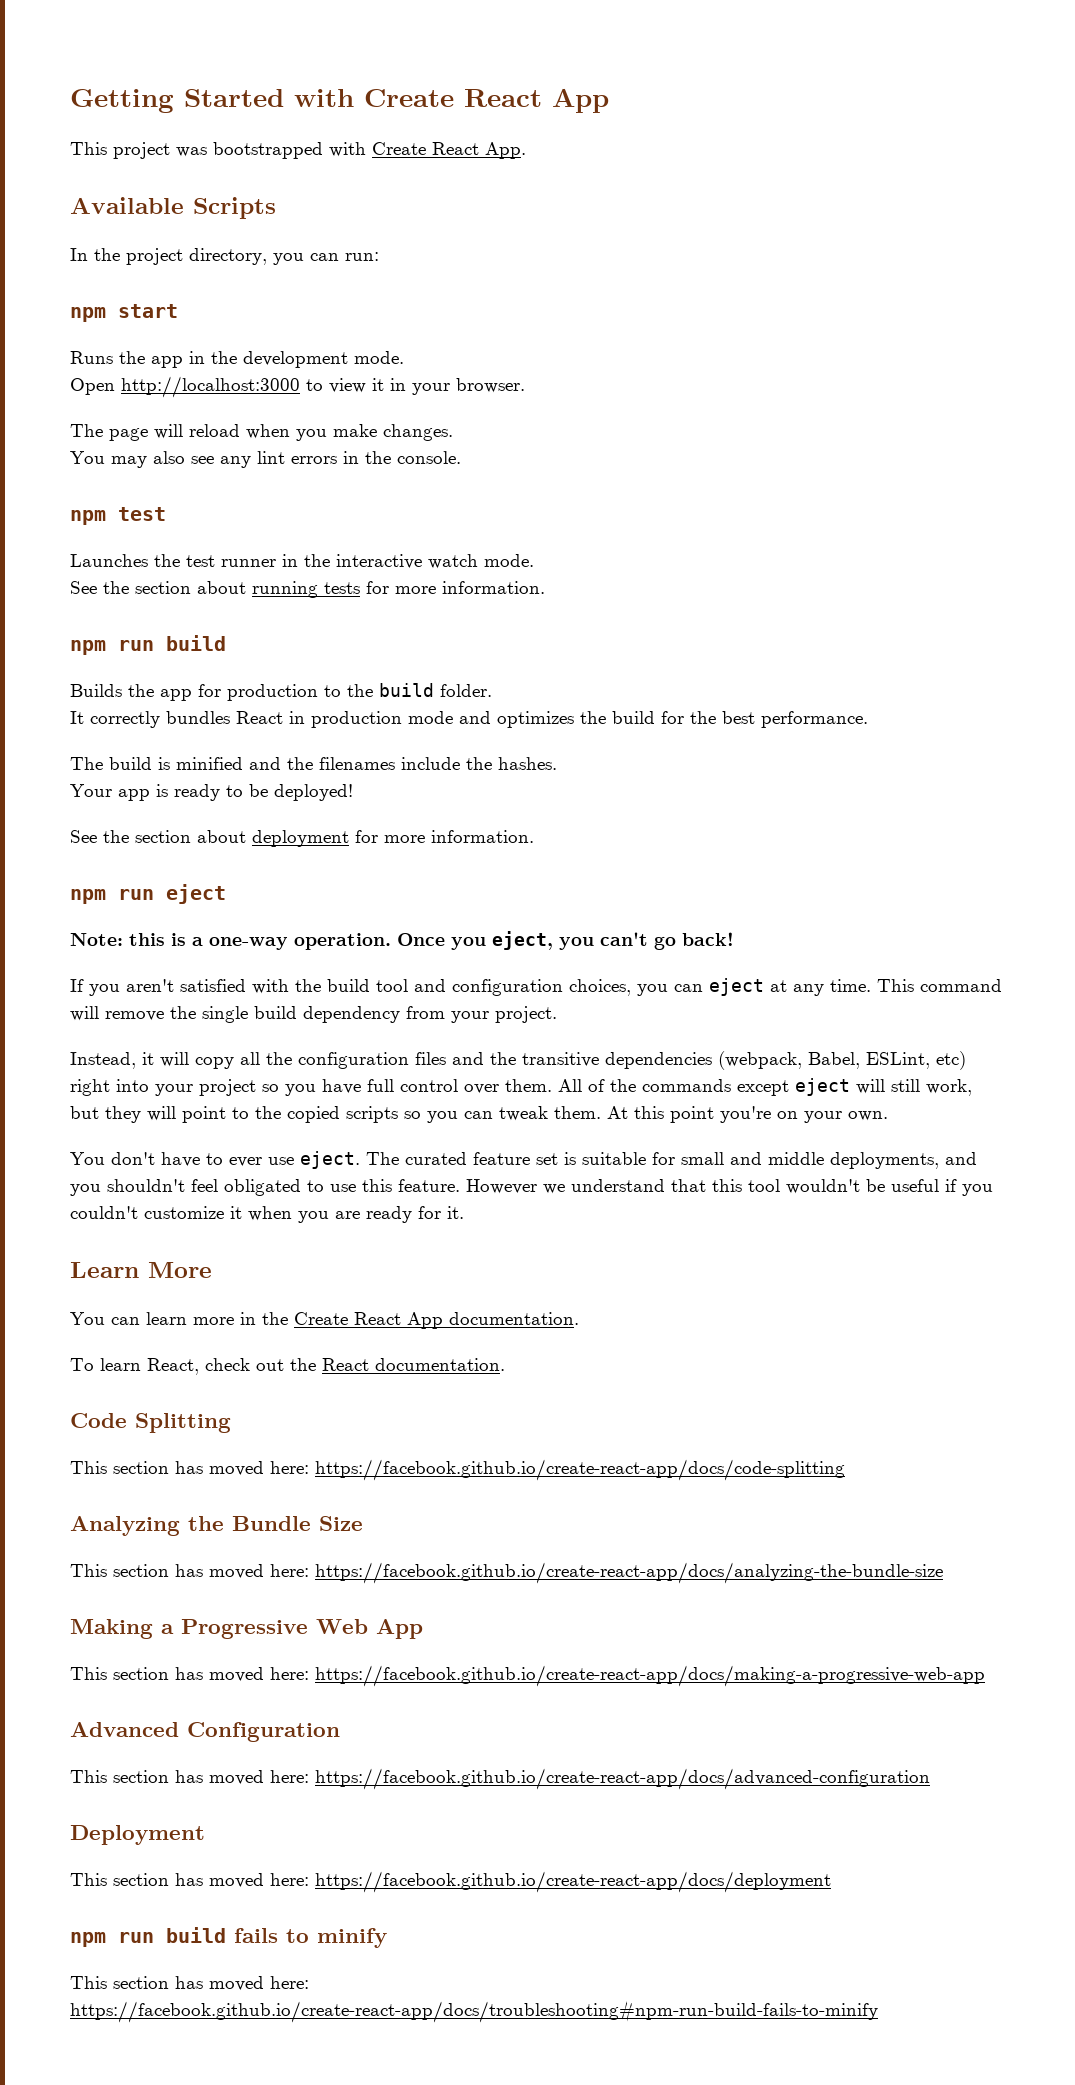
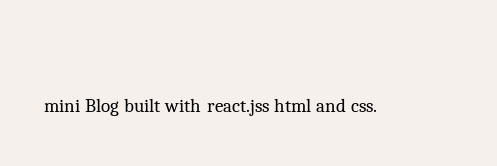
- Getting Started with Create React App
- This project was bootstrapped with Create React App.
- Available Scripts
- In the project directory, you can run:
- npm start
- Runs the app in the development mode.
- Open http://localhost:3000 to view it in your browser.
- The page will reload when you make changes.
- You may also see any lint errors in the console.
- npm test
- Launches the test runner in the interactive watch mode.
- See the section about running tests for more information.
- npm run build
- Builds the app for production to the build folder.
- It correctly bundles React in production mode and optimizes the build for the best performance.
- The build is minified and the filenames include the hashes.
- Your app is ready to be deployed!
- See the section about deployment for more information.
- npm run eject
- Note: this is a one-way operation. Once you eject, you can't go back!
- If you aren't satisfied with the build tool and configuration choices, you can eject at any time. This command will remove the single build dependency from your project.
- Instead, it will copy all the configuration files and the transitive dependencies (webpack, Babel, ESLint, etc) right into your project so you have full control over them. All of the commands except eject will still work, but they will point to the copied scripts so you can tweak them. At this point you're on your own.
- You don't have to ever use eject. The curated feature set is suitable for small and middle deployments, and you shouldn't feel obligated to use this feature. However we understand that this tool wouldn't be useful if you couldn't customize it when you are ready for it.
- Learn More
- You can learn more in the Create React App documentation.
- To learn React, check out the React documentation.
- Code Splitting
- This section has moved here: https://facebook.github.io/create-react-app/docs/code-splitting
- Analyzing the Bundle Size
- This section has moved here: https://facebook.github.io/create-react-app/docs/analyzing-the-bundle-size
- Making a Progressive Web App
- This section has moved here: https://facebook.github.io/create-react-app/docs/making-a-progressive-web-app
- Advanced Configuration
- This section has moved here: https://facebook.github.io/create-react-app/docs/advanced-configuration
- Deployment
- This section has moved here: https://facebook.github.io/create-react-app/docs/deployment
- npm run build fails to minify
- This section has moved here: https://facebook.github.io/create-react-app/docs/troubleshooting#npm-run-build-fails-to-minify
+ mini Blog built with react.jss html and css.

